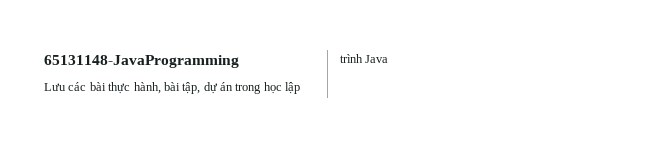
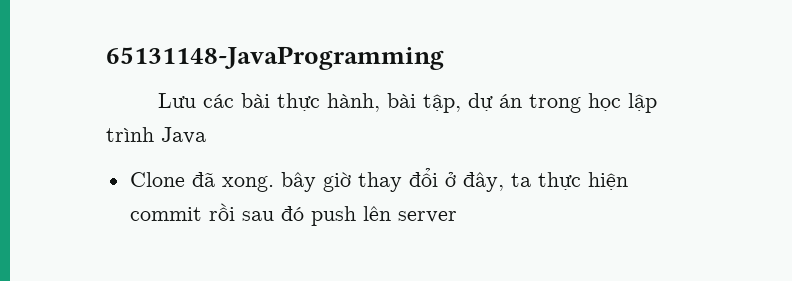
+ Clone đã xong. bây giờ thay đổi ở đây, ta thực hiện commit rồi sau đó push lên server

